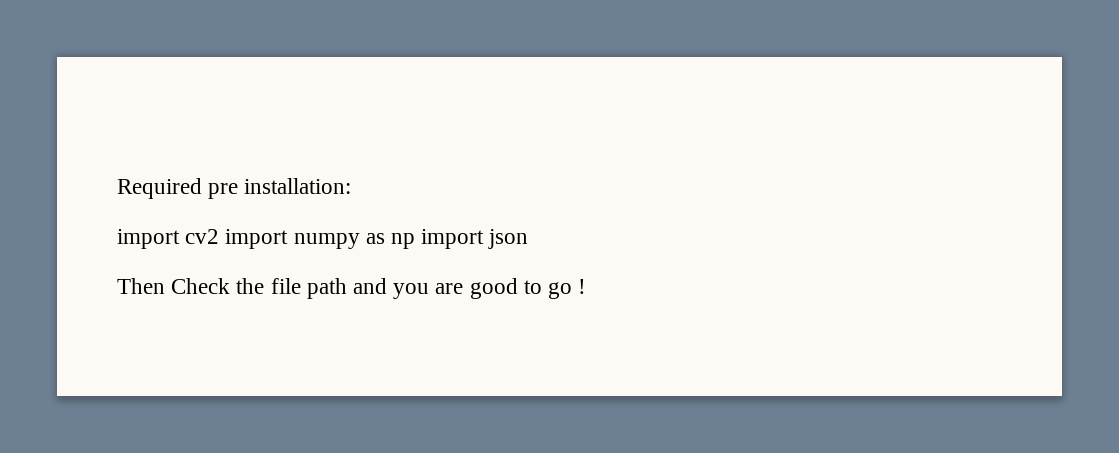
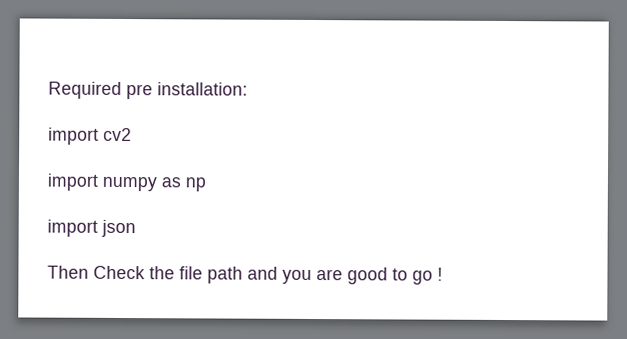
- import cv2 import numpy as np import json
+ import cv2
+ import numpy as np
+ import json

